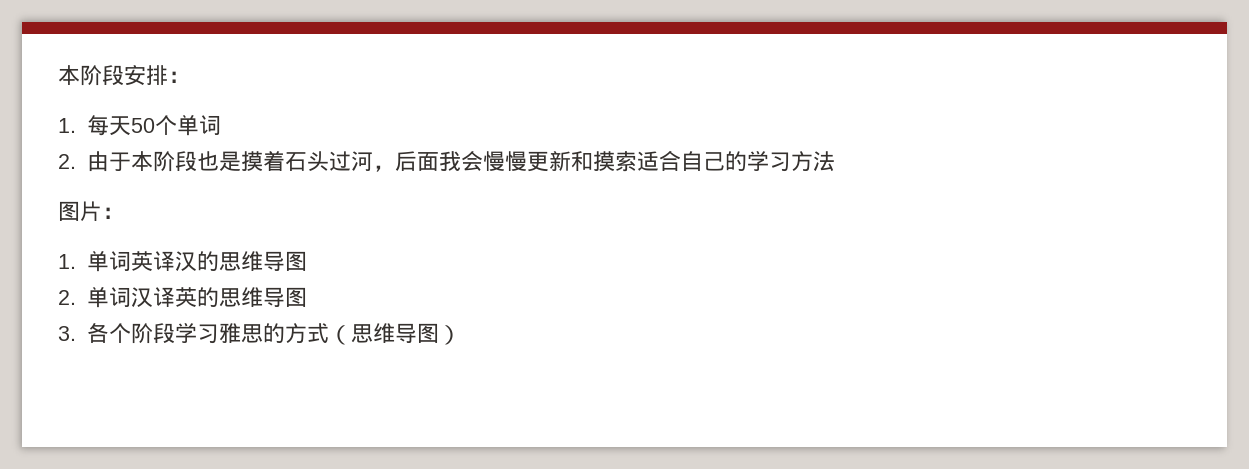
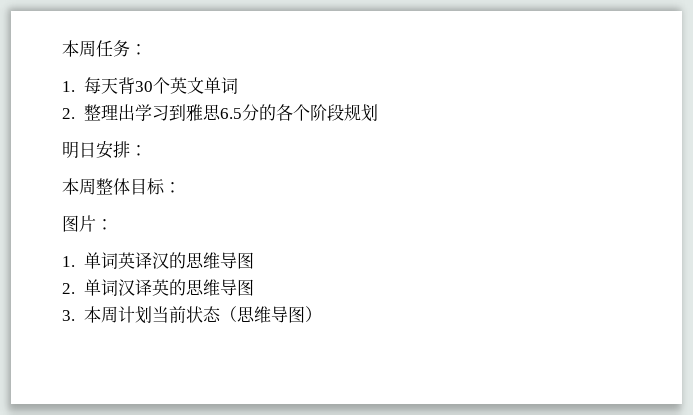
- 本阶段安排：
+ 本周任务：
- 1.每天50个单词
+ 1.每天背30个英文单词
- 2.由于本阶段也是摸着石头过河，后面我会慢慢更新和摸索适合自己的学习方法
+ 2.整理出学习到雅思6.5分的各个阶段规划
+ 明日安排：
+ 本周整体目标：
- 3.各个阶段学习雅思的方式（思维导图）
+ 3.本周计划当前状态（思维导图）

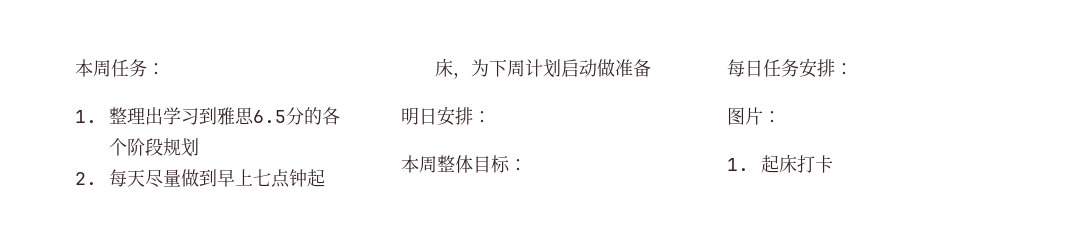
- 1.每天背30个英文单词
- 2.整理出学习到雅思6.5分的各个阶段规划
+ 1.整理出学习到雅思6.5分的各个阶段规划
+ 2.每天尽量做到早上七点钟起床，为下周计划启动做准备
+ 每日任务安排：
- 1.单词英译汉的思维导图
- 2.单词汉译英的思维导图
- 3.本周计划当前状态（思维导图）
+ 1.起床打卡

